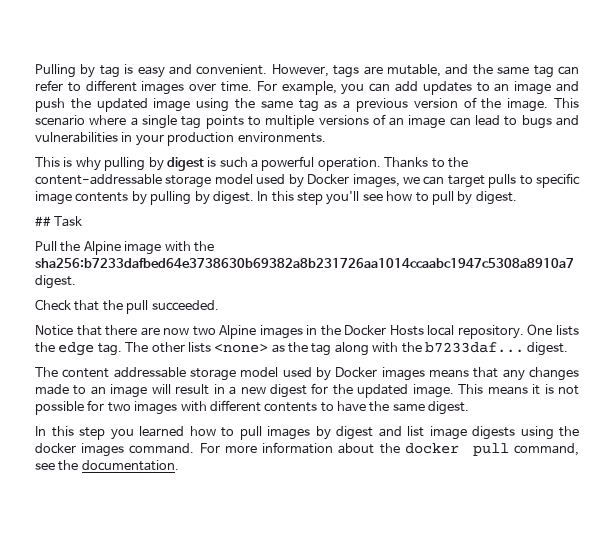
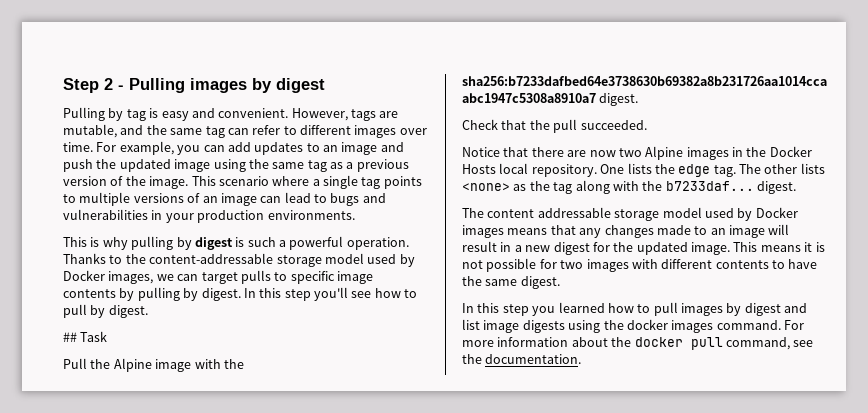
+ Step 2 - Pulling images by digest

